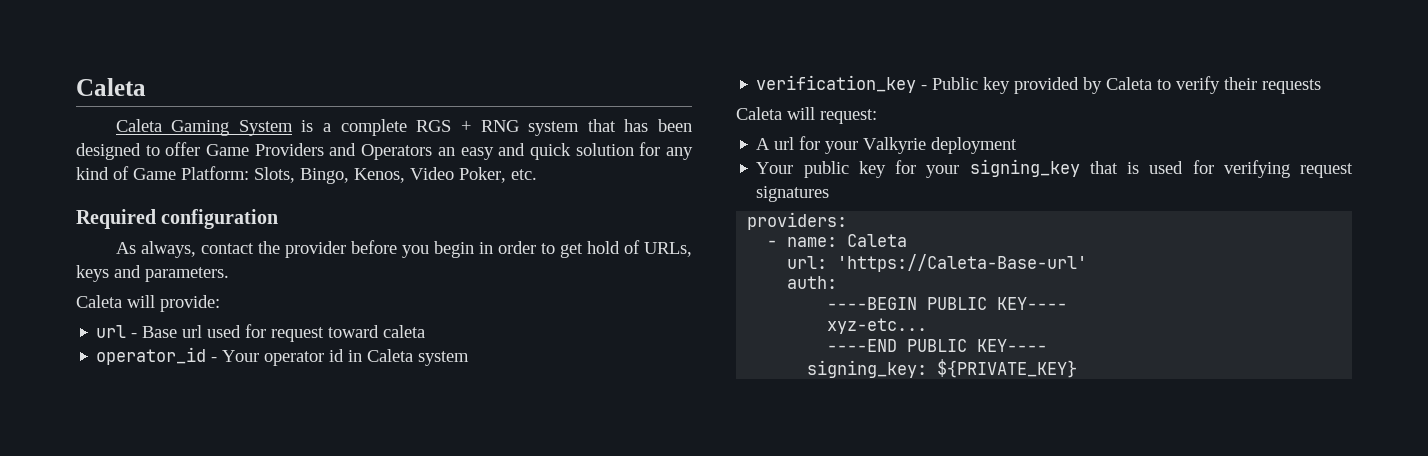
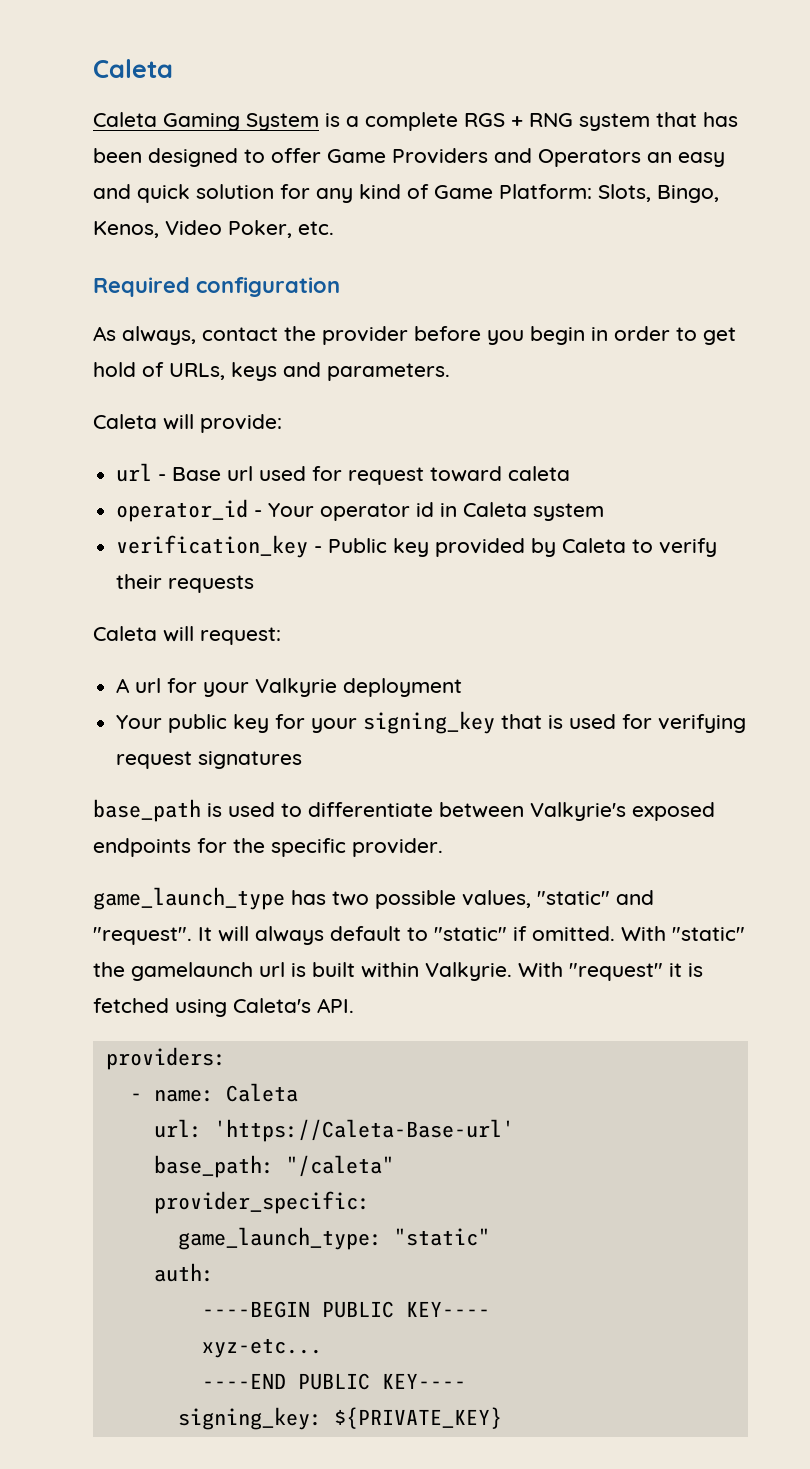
+ base_path is used to differentiate between Valkyrie's exposed endpoints for the specific provider.
+ game_launch_type has two possible values, "static" and "request". It will always default to "static" if omitted. With "static" the gamelaunch url is built within Valkyrie. With "request" it is fetched using Caleta's API.
+ base_path: "/caleta"
+ provider_specific:
+ game_launch_type: "static"

